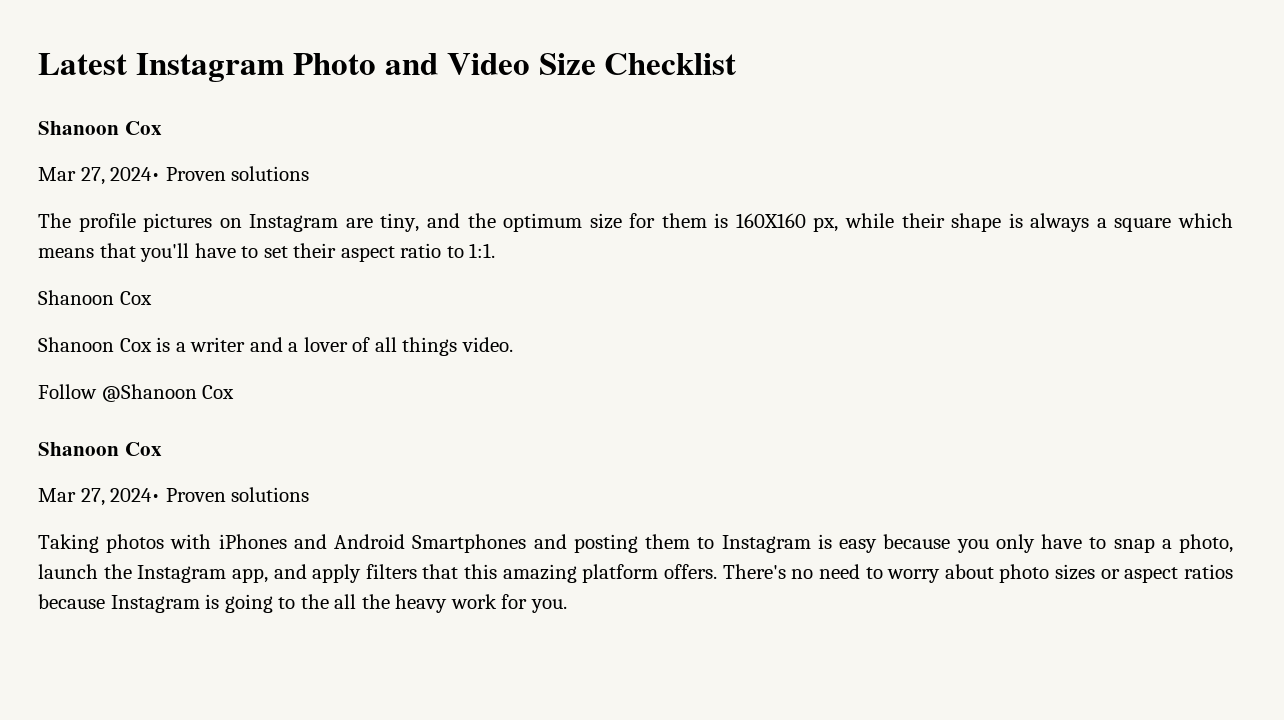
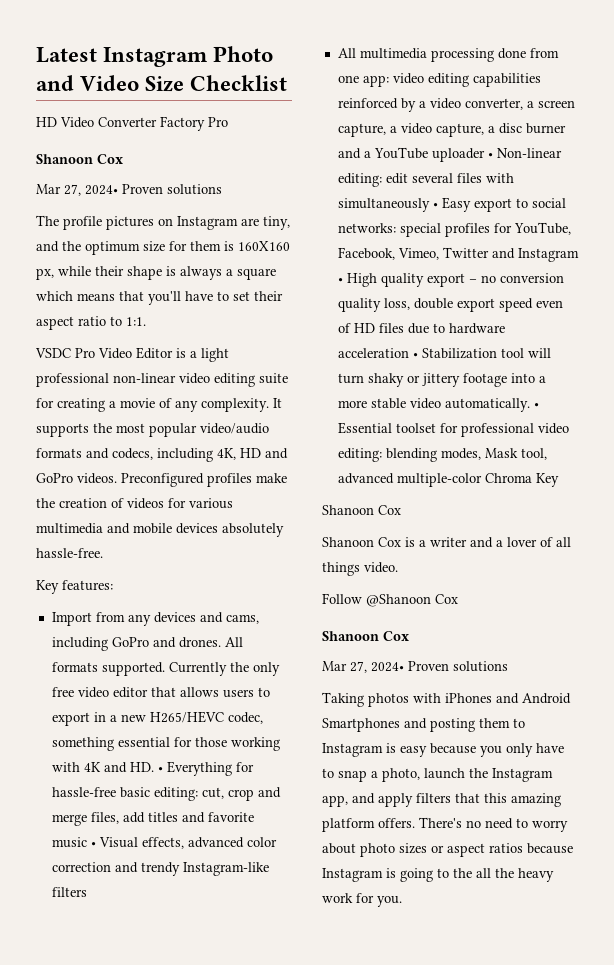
+ HD Video Converter Factory Pro
+ VSDC Pro Video Editor is a light professional non-linear video editing suite for creating a movie of any complexity. It supports the most popular video/audio formats and codecs, including 4K, HD and GoPro videos. Preconfigured profiles make the creation of videos for various multimedia and mobile devices absolutely hassle-free.
+ Key features:
+ Import from any devices and cams, including GoPro and drones. All formats supported. Сurrently the only free video editor that allows users to export in a new H265/HEVC codec, something essential for those working with 4K and HD. • Everything for hassle-free basic editing: cut, crop and merge files, add titles and favorite music • Visual effects, advanced color correction and trendy Instagram-like filters
+ All multimedia processing done from one app: video editing capabilities reinforced by a video converter, a screen capture, a video capture, a disc burner and a YouTube uploader • Non-linear editing: edit several files with simultaneously • Easy export to social networks: special profiles for YouTube, Facebook, Vimeo, Twitter and Instagram • High quality export – no conversion quality loss, double export speed even of HD files due to hardware acceleration • Stabilization tool will turn shaky or jittery footage into a more stable video automatically. • Essential toolset for professional video editing: blending modes, Mask tool, advanced multiple-color Chroma Key

